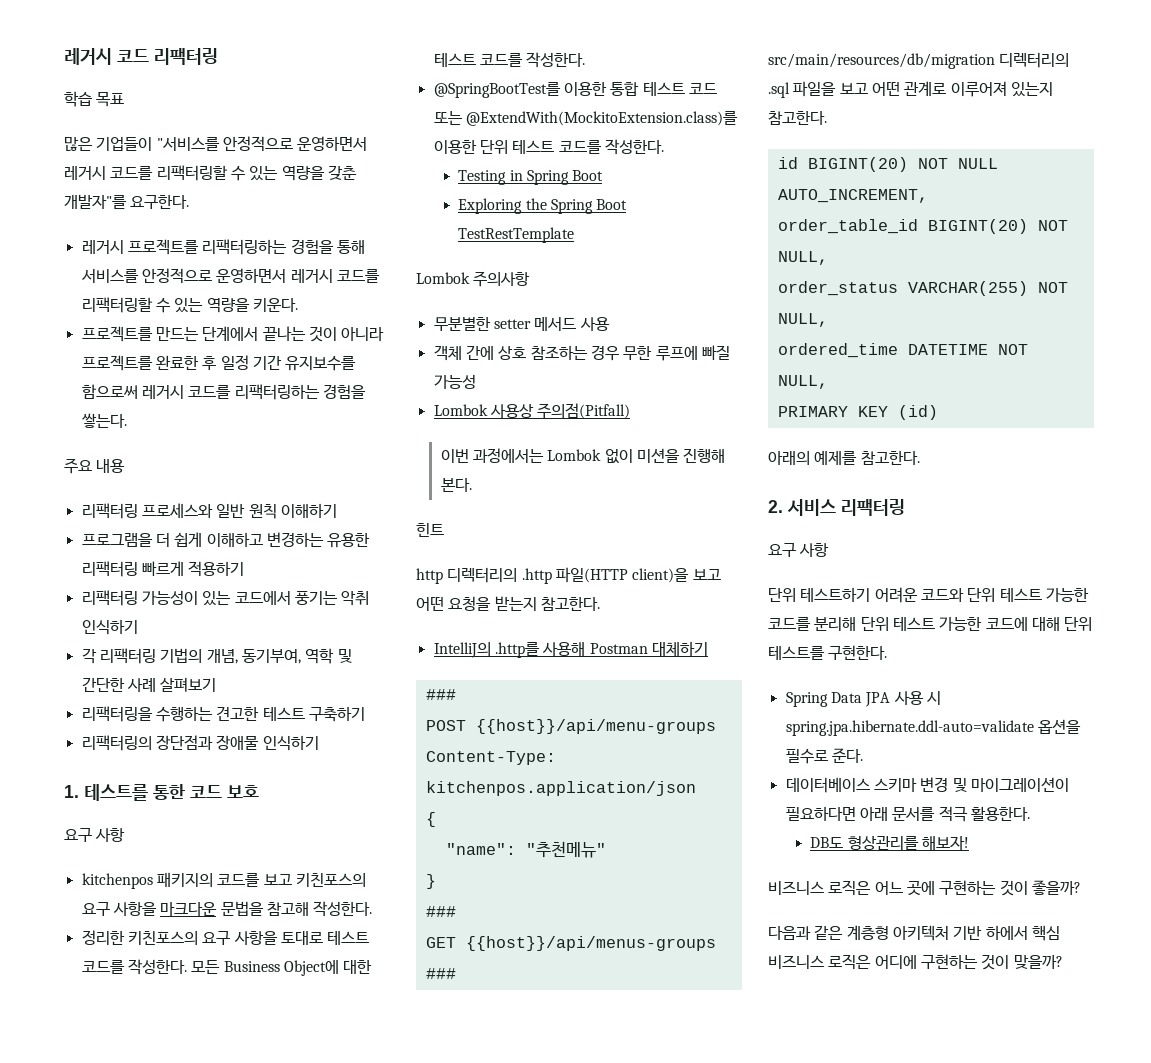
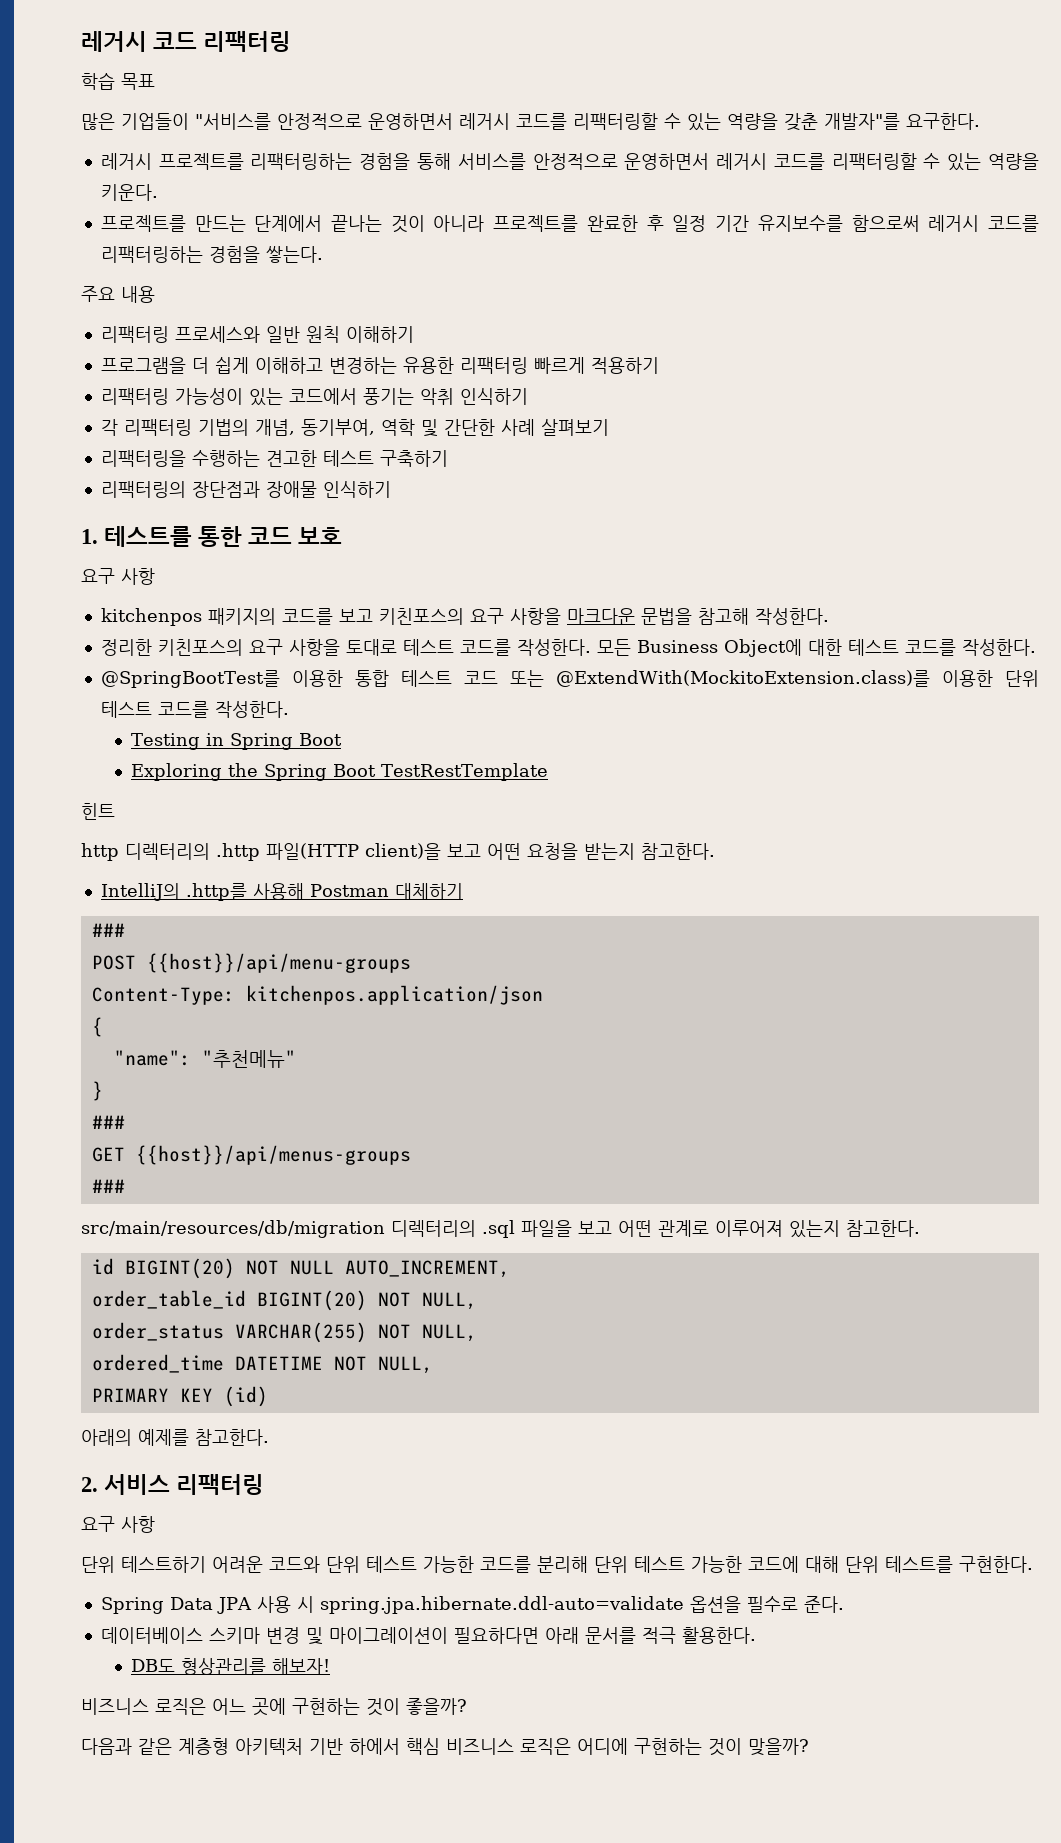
- Lombok 주의사항
- 무분별한 setter 메서드 사용
- 객체 간에 상호 참조하는 경우 무한 루프에 빠질 가능성
- Lombok 사용상 주의점(Pitfall)
- 이번 과정에서는 Lombok 없이 미션을 진행해 본다.

